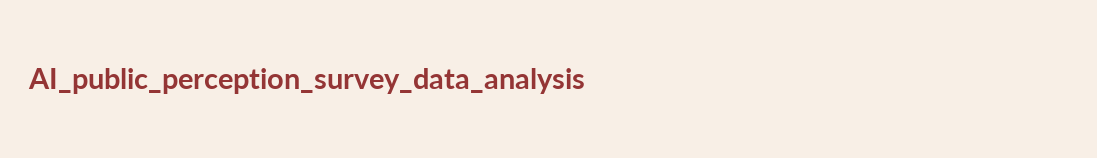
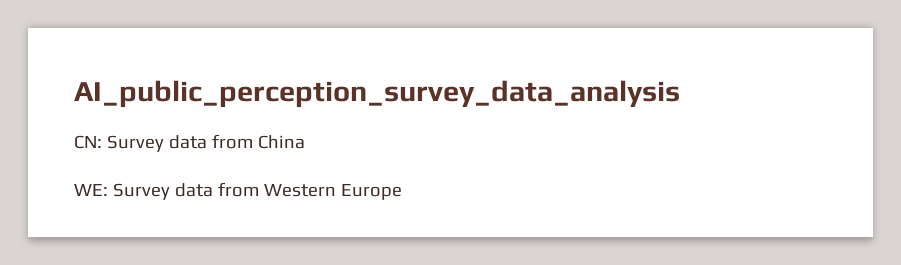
+ CN: Survey data from China
+ WE: Survey data from Western Europe

